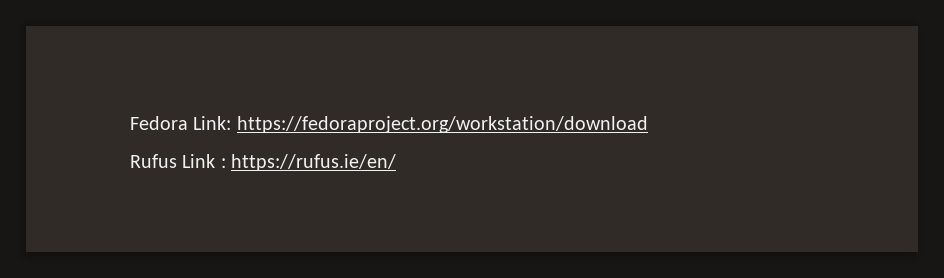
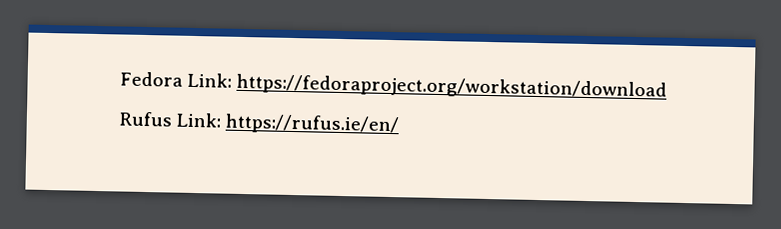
- Rufus Link : https://rufus.ie/en/
+ Rufus Link: https://rufus.ie/en/

